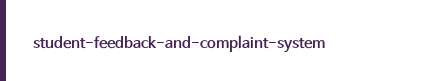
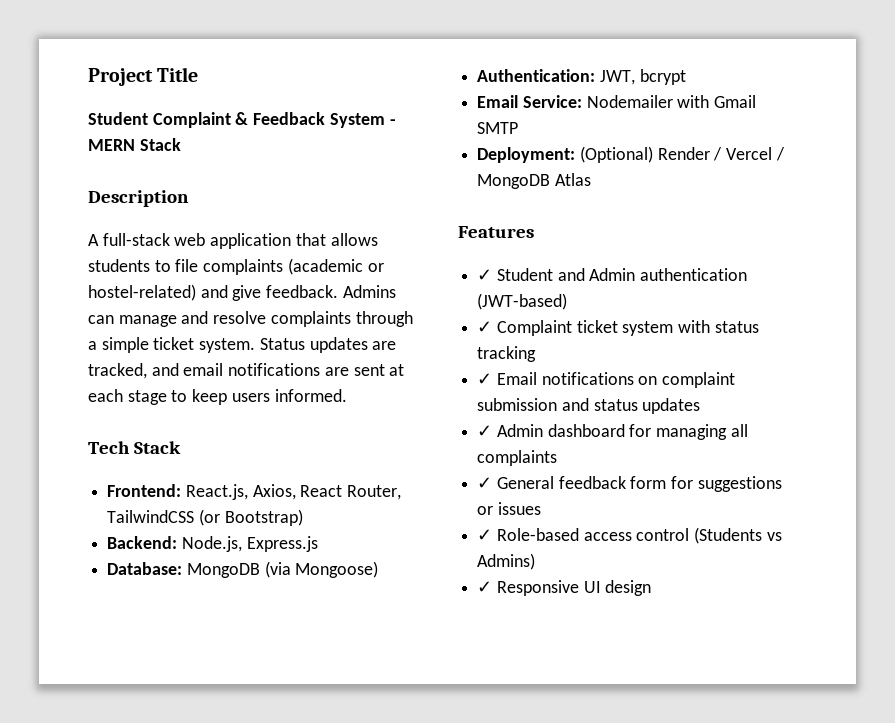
- student-feedback-and-complaint-system
+ Project Title
+ Student Complaint & Feedback System - MERN Stack
+ Description
+ A full-stack web application that allows students to file complaints (academic or hostel-related) and give feedback. Admins can manage and resolve complaints through a simple ticket system. Status updates are tracked, and email notifications are sent at each stage to keep users informed.
+ Tech Stack
+ Frontend: React.js, Axios, React Router, TailwindCSS (or Bootstrap)
+ Backend: Node.js, Express.js
+ Database: MongoDB (via Mongoose)
+ Authentication: JWT, bcrypt
+ Email Service: Nodemailer with Gmail SMTP
+ Deployment: (Optional) Render / Vercel / MongoDB Atlas
+ Features
+ ✓ Student and Admin authentication (JWT-based)
+ ✓ Complaint ticket system with status tracking
+ ✓ Email notifications on complaint submission and status updates
+ ✓ Admin dashboard for managing all complaints
+ ✓ General feedback form for suggestions or issues
+ ✓ Role-based access control (Students vs Admins)
+ ✓ Responsive UI design

